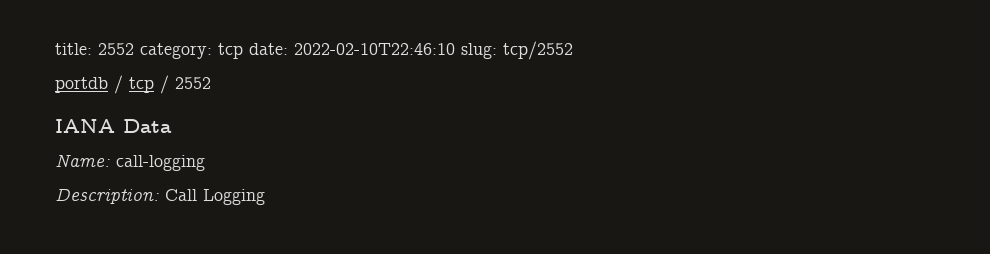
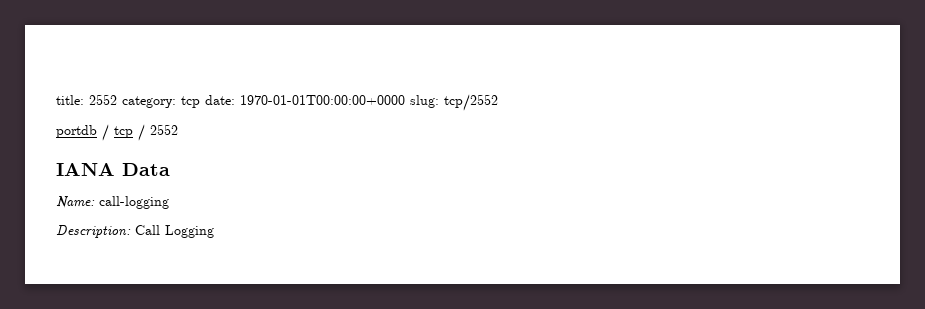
- title: 2552 category: tcp date: 2022-02-10T22:46:10 slug: tcp/2552
+ title: 2552 category: tcp date: 1970-01-01T00:00:00+0000 slug: tcp/2552

